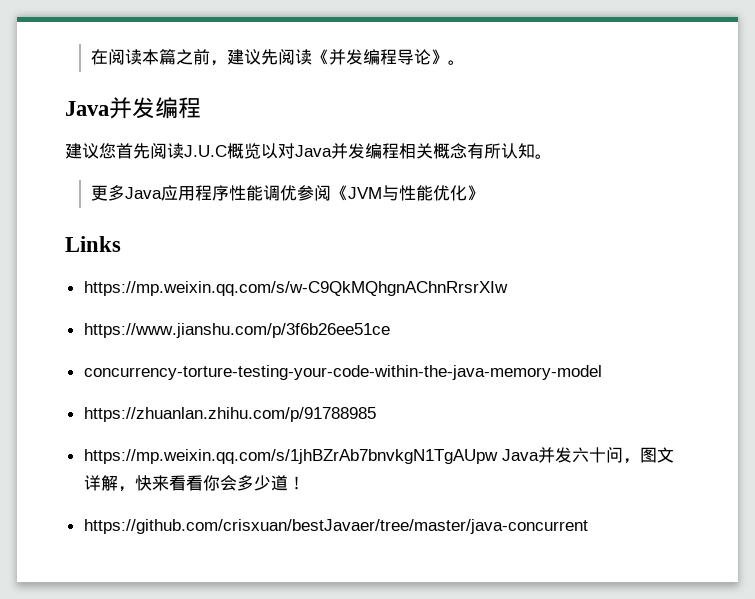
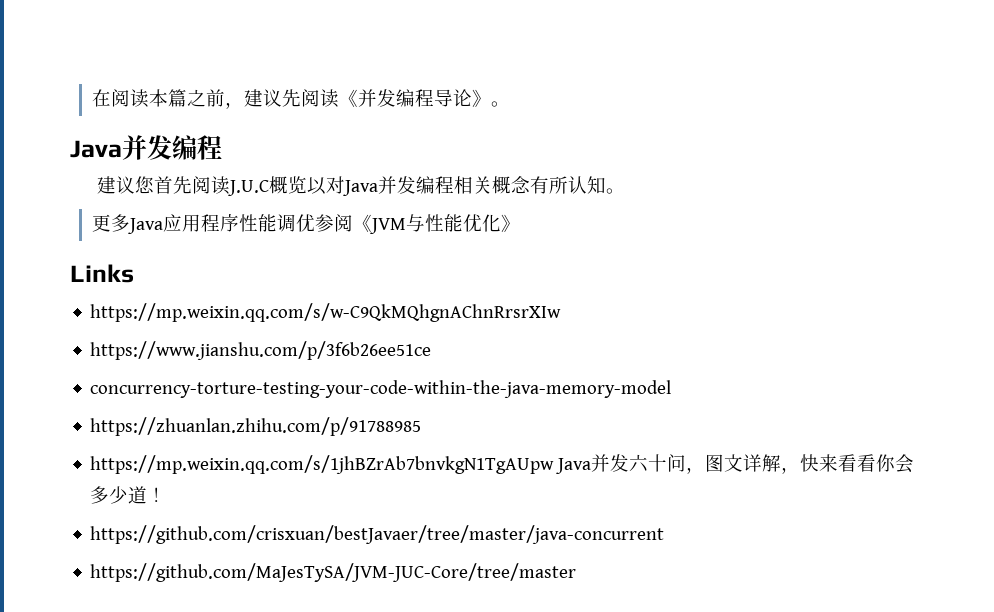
+ https://github.com/MaJesTySA/JVM-JUC-Core/tree/master

